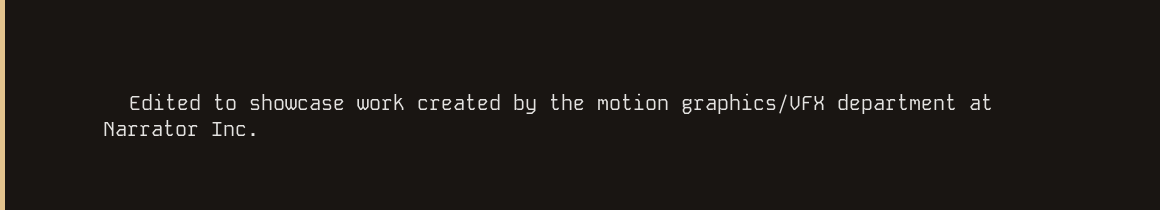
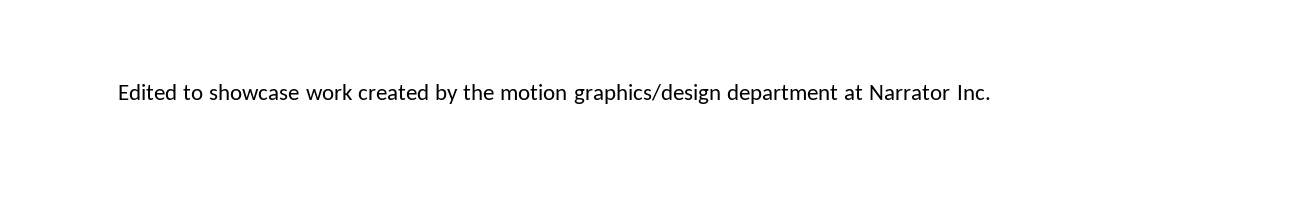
- Edited to showcase work created by the motion graphics/VFX department at Narrator Inc.
+ Edited to showcase work created by the motion graphics/design department at Narrator Inc.

